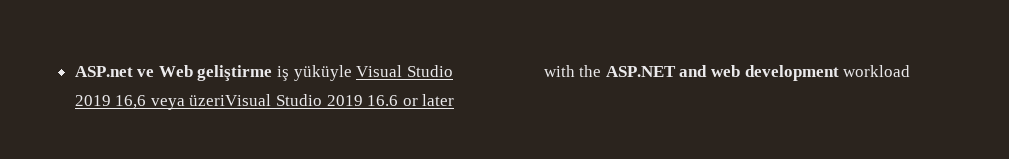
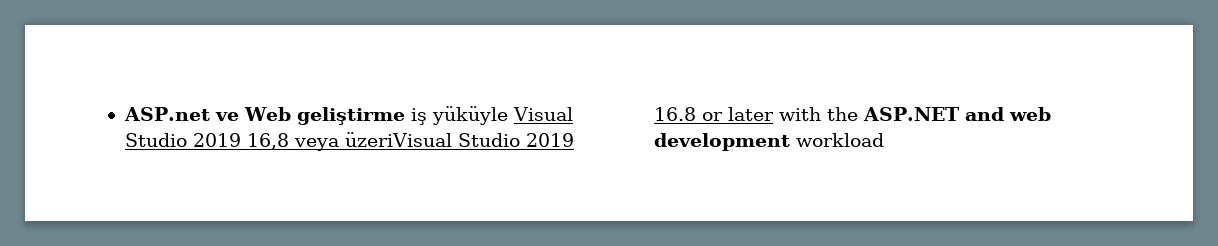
- ASP.net ve Web geliştirme iş yüküyle Visual Studio 2019 16,6 veya üzeriVisual Studio 2019 16.6 or later with the ASP.NET and web development workload
+ ASP.net ve Web geliştirme iş yüküyle Visual Studio 2019 16,8 veya üzeriVisual Studio 2019 16.8 or later with the ASP.NET and web development workload

